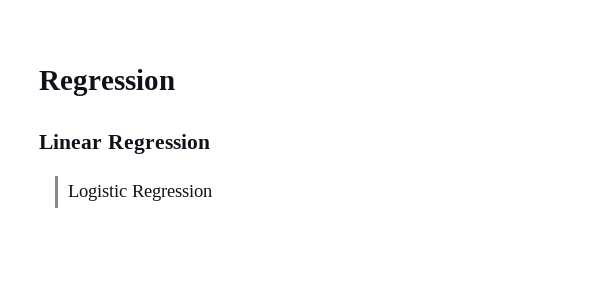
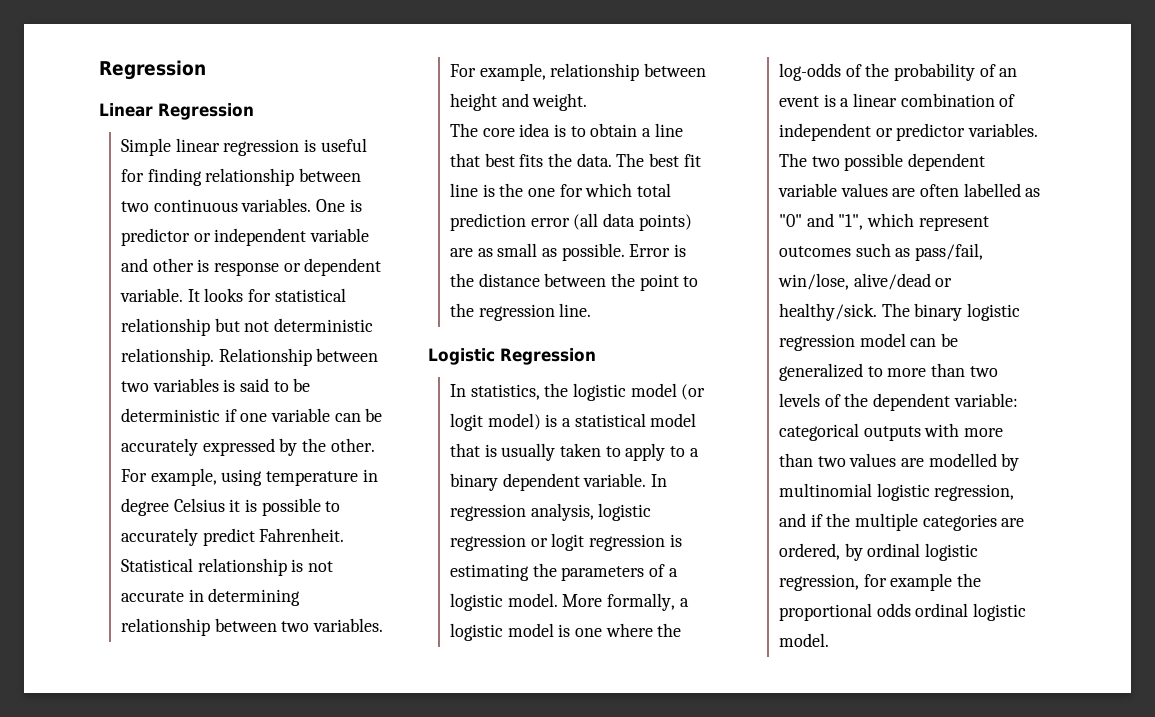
+ Simple linear regression is useful for finding relationship between two continuous variables. One is predictor or independent variable and other is response or dependent variable. It looks for statistical relationship but not deterministic relationship. Relationship between two variables is said to be deterministic if one variable can be accurately expressed by the other. For example, using temperature in degree Celsius it is possible to accurately predict Fahrenheit. Statistical relationship is not accurate in determining relationship between two variables. For example, relationship between height and weight.
+ The core idea is to obtain a line that best fits the data. The best fit line is the one for which total prediction error (all data points) are as small as possible. Error is the distance between the point to the regression line.
  Logistic Regression
+ In statistics, the logistic model (or logit model) is a statistical model that is usually taken to apply to a binary dependent variable. In regression analysis, logistic regression or logit regression is estimating the parameters of a logistic model. More formally, a logistic model is one where the log-odds of the probability of an event is a linear combination of independent or predictor variables. The two possible dependent variable values are often labelled as "0" and "1", which represent outcomes such as pass/fail, win/lose, alive/dead or healthy/sick. The binary logistic regression model can be generalized to more than two levels of the dependent variable: categorical outputs with more than two values are modelled by multinomial logistic regression, and if the multiple categories are ordered, by ordinal logistic regression, for example the proportional odds ordinal logistic model.

